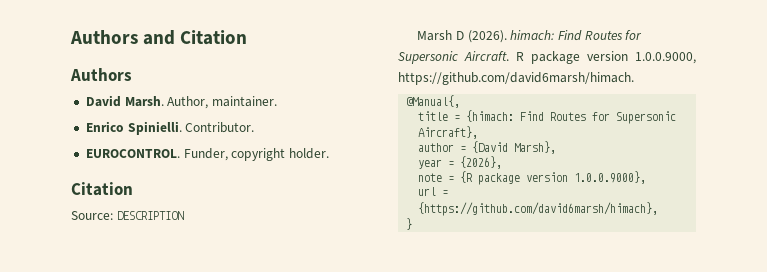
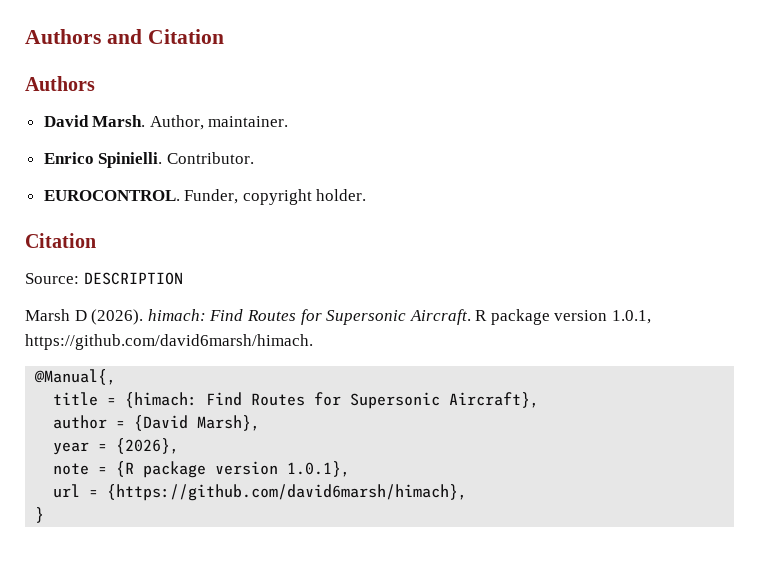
- R package version 1.0.0.9000, https://github.com/david6marsh/himach.
+ R package version 1.0.1, https://github.com/david6marsh/himach.
- note = {R package version 1.0.0.9000},
+ note = {R package version 1.0.1},

